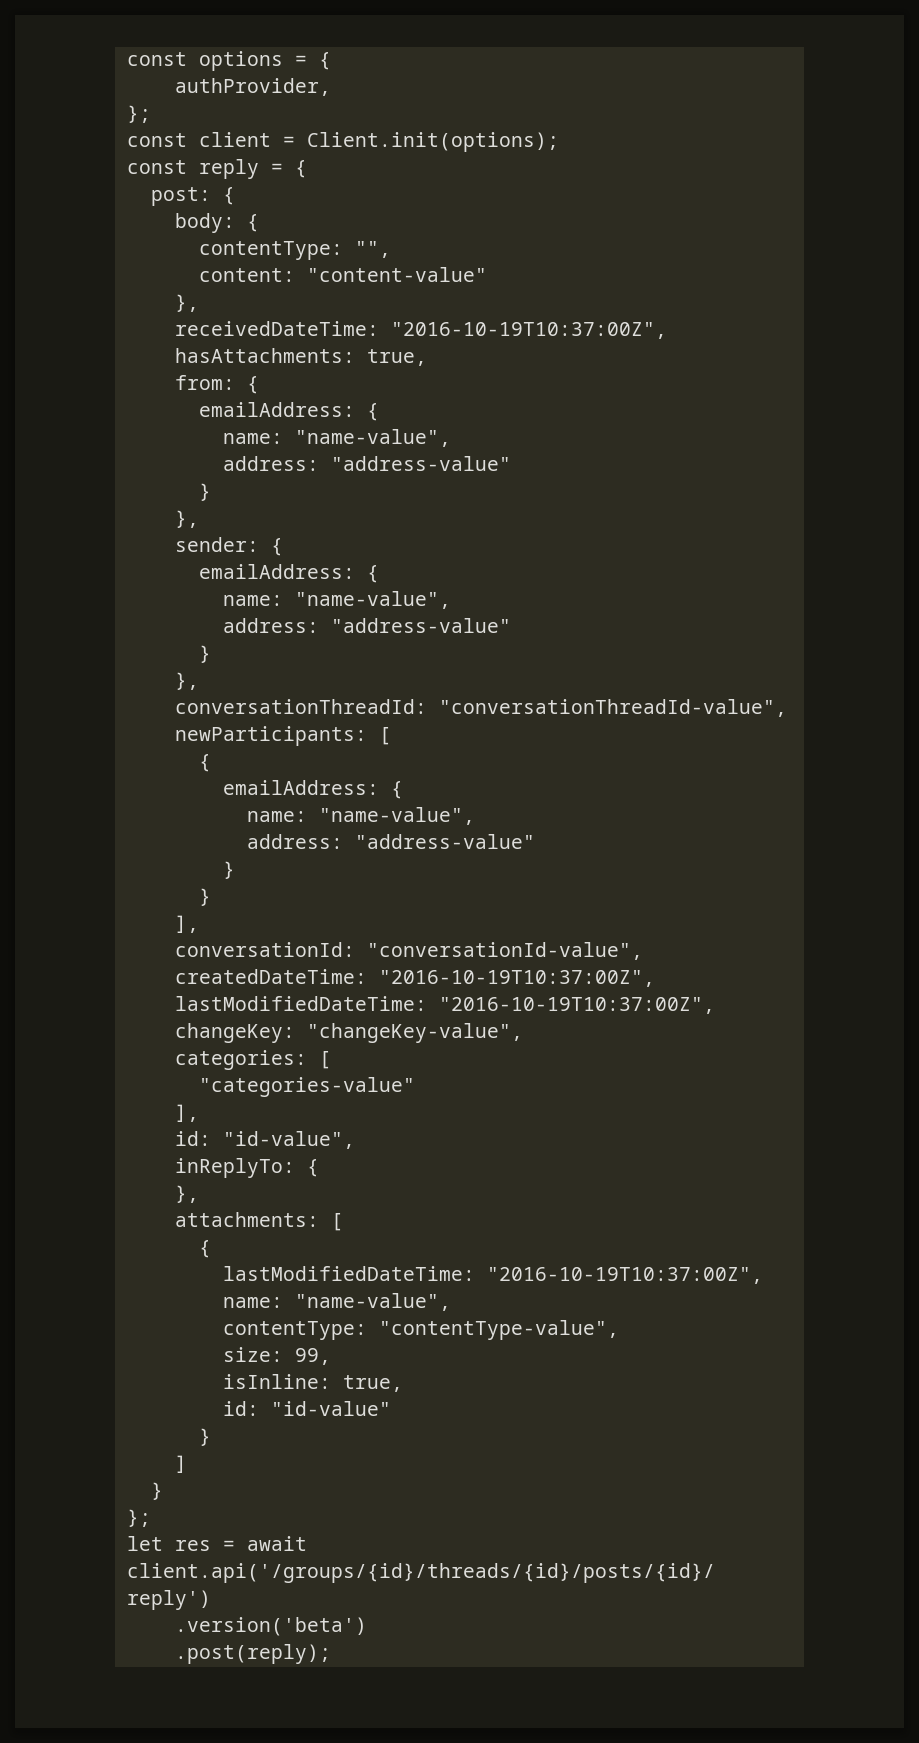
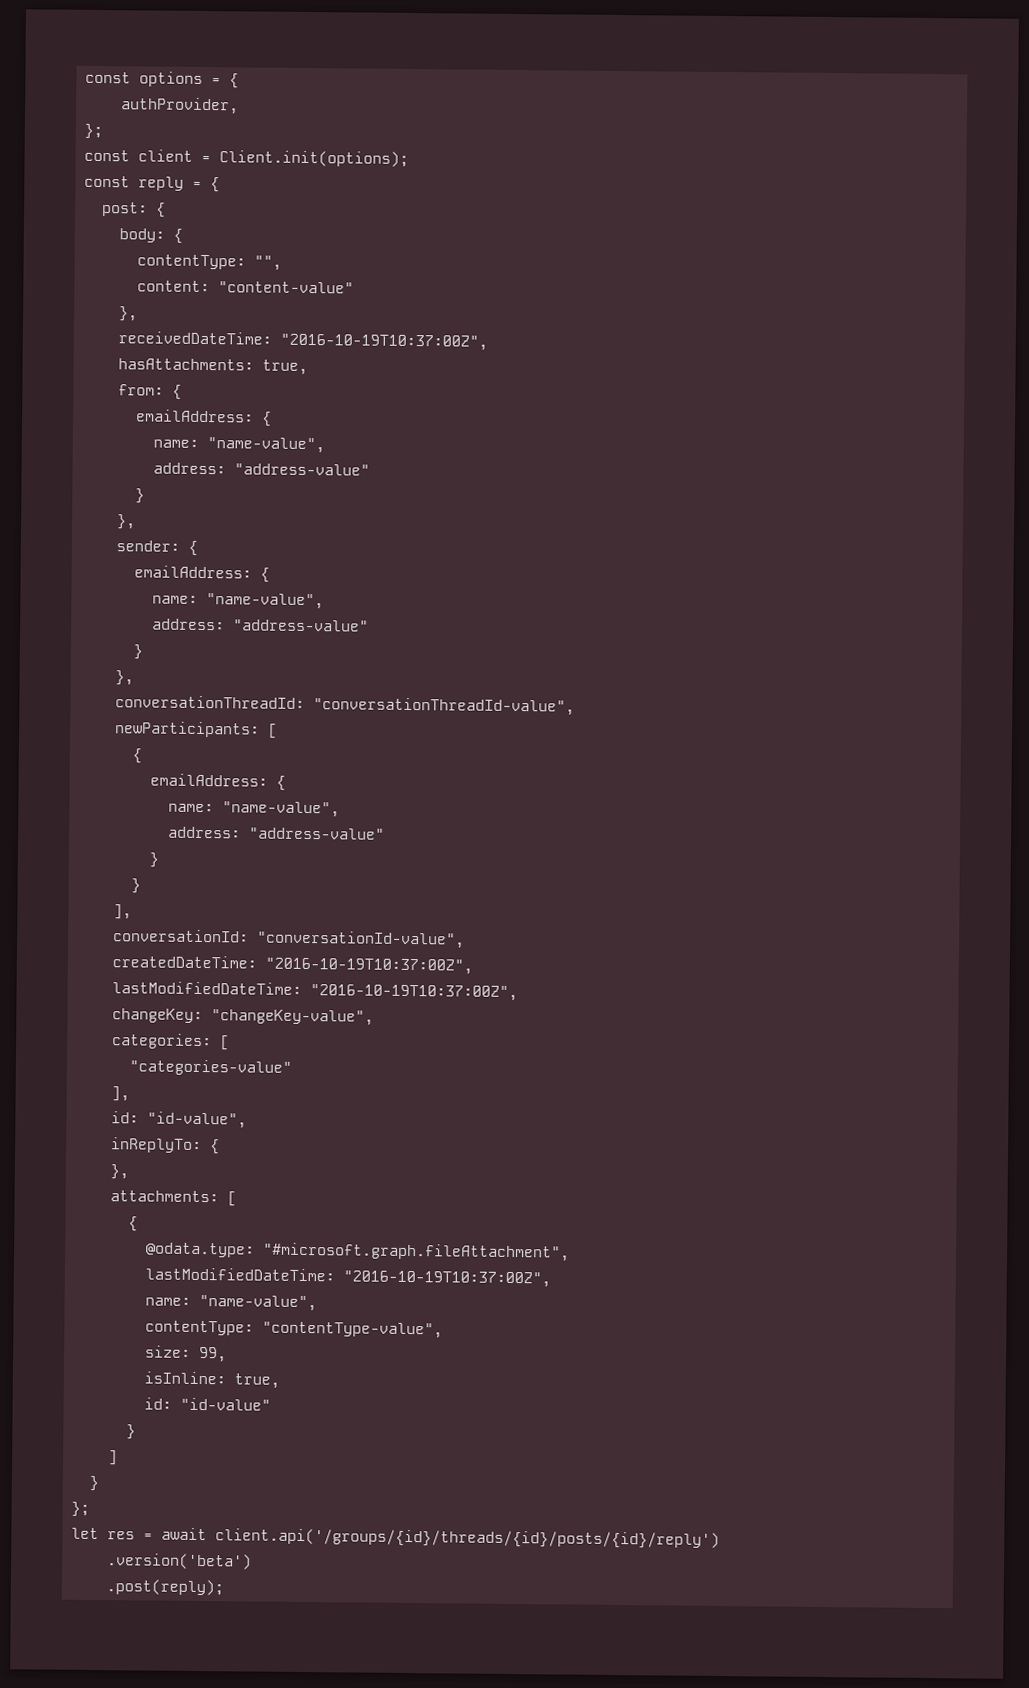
+ @odata.type: "#microsoft.graph.fileAttachment",

